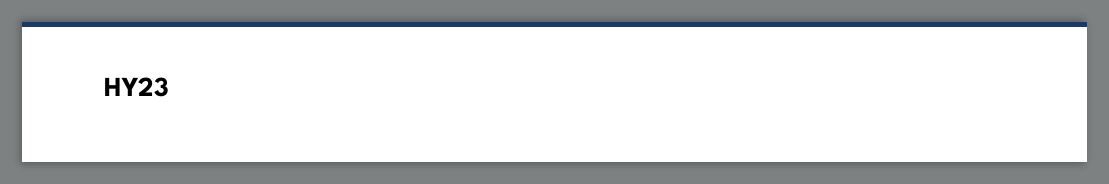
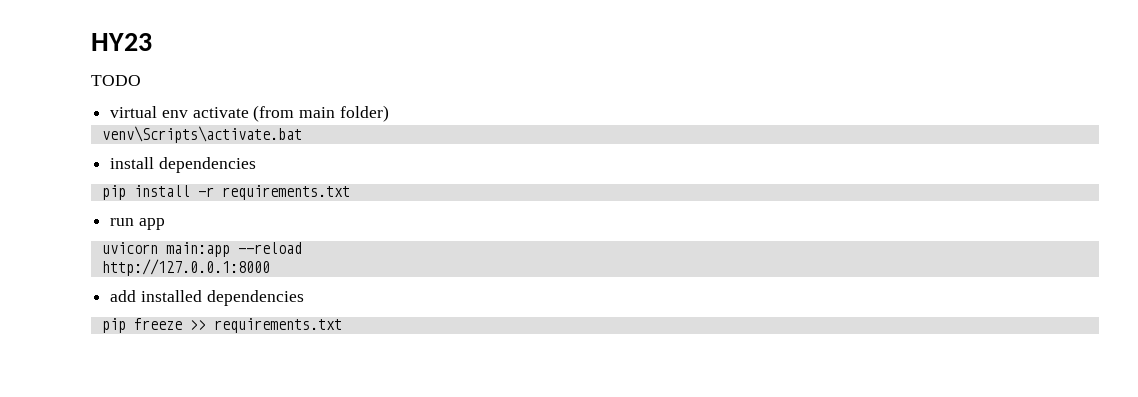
+ TODO
+ virtual env activate (from main folder)
+ venv\Scripts\activate.bat
+ install dependencies
+ pip install -r requirements.txt
+ run app
+ uvicorn main:app --reload
+ http://127.0.0.1:8000
+ add installed dependencies
+ pip freeze >> requirements.txt

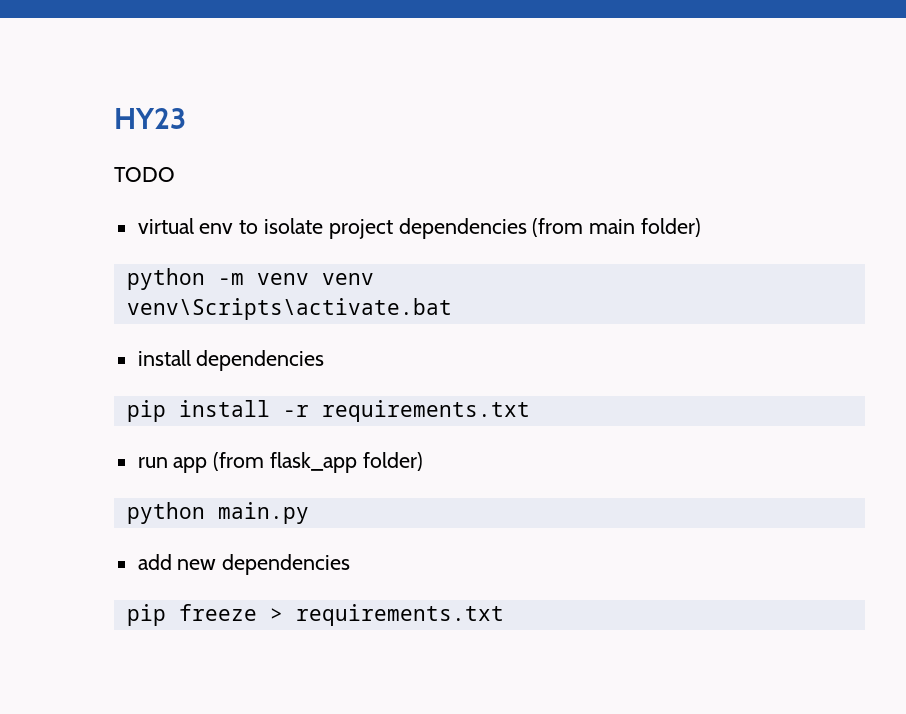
- virtual env activate (from main folder)
+ virtual env to isolate project dependencies (from main folder)
+ python -m venv venv
- run app
- uvicorn main:app --reload
- http://127.0.0.1:8000
+ run app (from flask_app folder)
+ python main.py
- add installed dependencies
+ add new dependencies
- pip freeze >> requirements.txt
+ pip freeze > requirements.txt

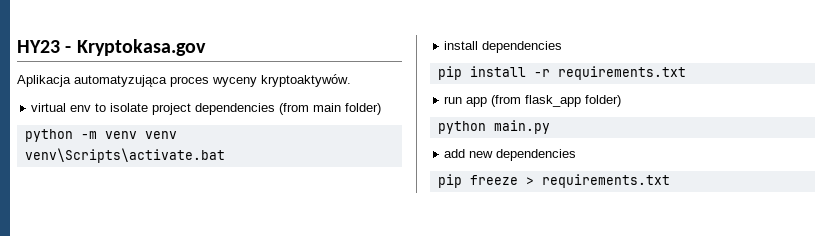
- HY23
- TODO
+ HY23 - Kryptokasa.gov
+ Aplikacja automatyzująca proces wyceny kryptoaktywów.

